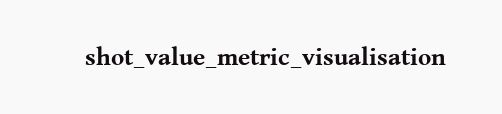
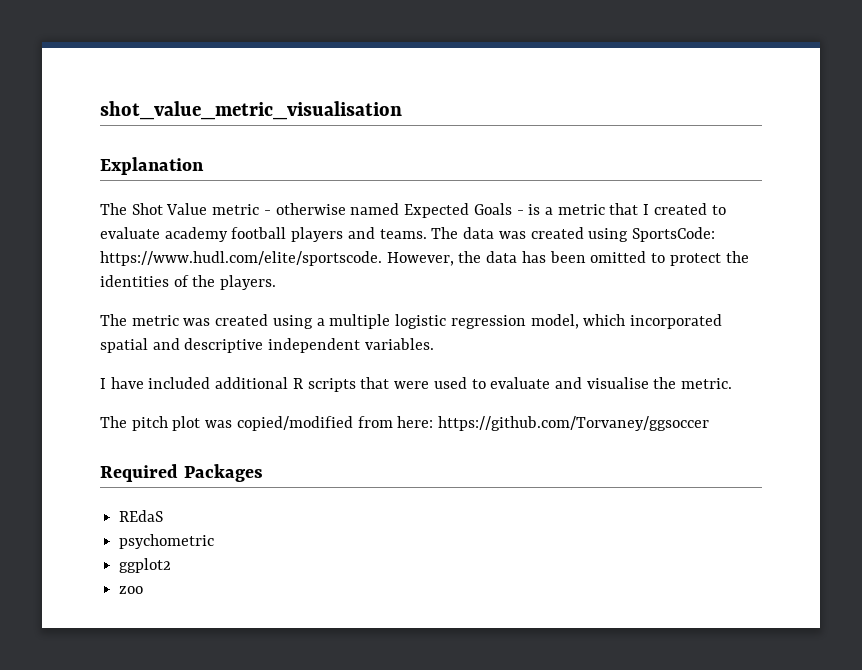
+ Explanation
+ The Shot Value metric - otherwise named Expected Goals - is a metric that I created to evaluate academy football players and teams. The data was created using SportsCode: https://www.hudl.com/elite/sportscode. However, the data has been omitted to protect the identities of the players.
+ The metric was created using a multiple logistic regression model, which incorporated spatial and descriptive independent variables.
+ I have included additional R scripts that were used to evaluate and visualise the metric.
+ The pitch plot was copied/modified from here: https://github.com/Torvaney/ggsoccer
+ Required Packages
+ REdaS
+ psychometric
+ ggplot2
+ zoo

